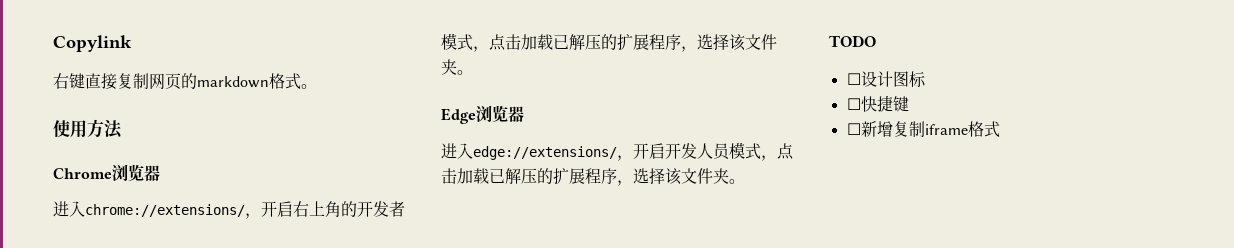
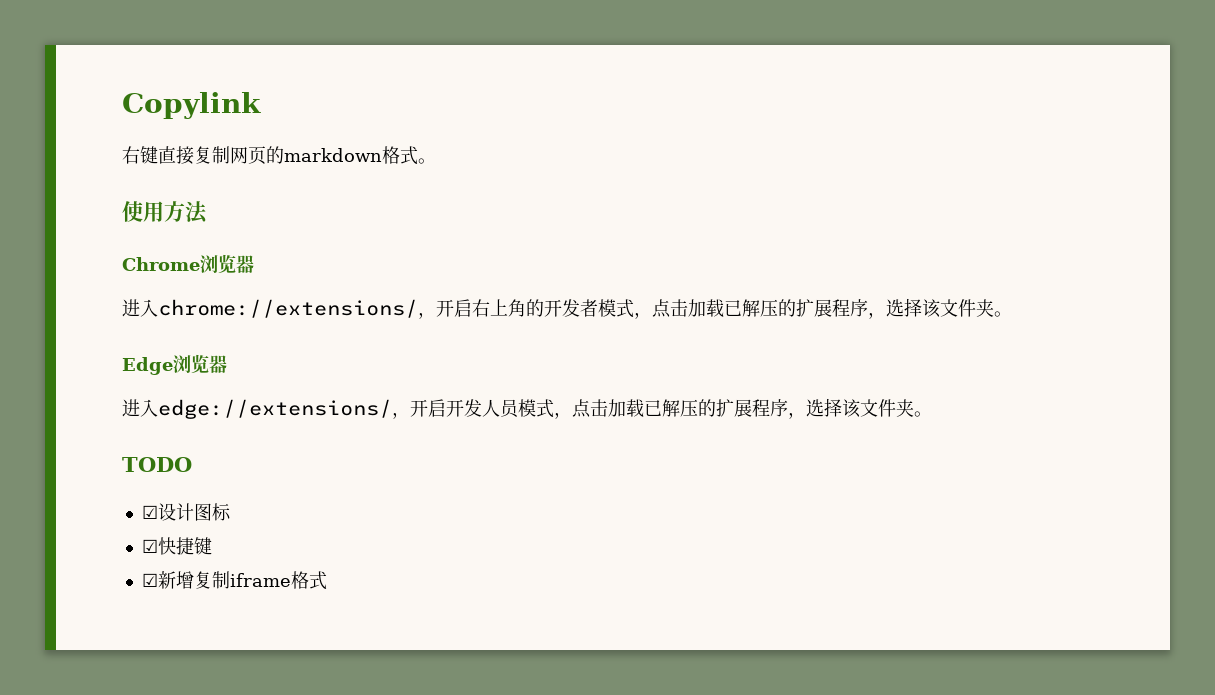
- ☐设计图标
+ ☑设计图标
- ☐快捷键
+ ☑快捷键
- ☐新增复制iframe格式
+ ☑新增复制iframe格式

